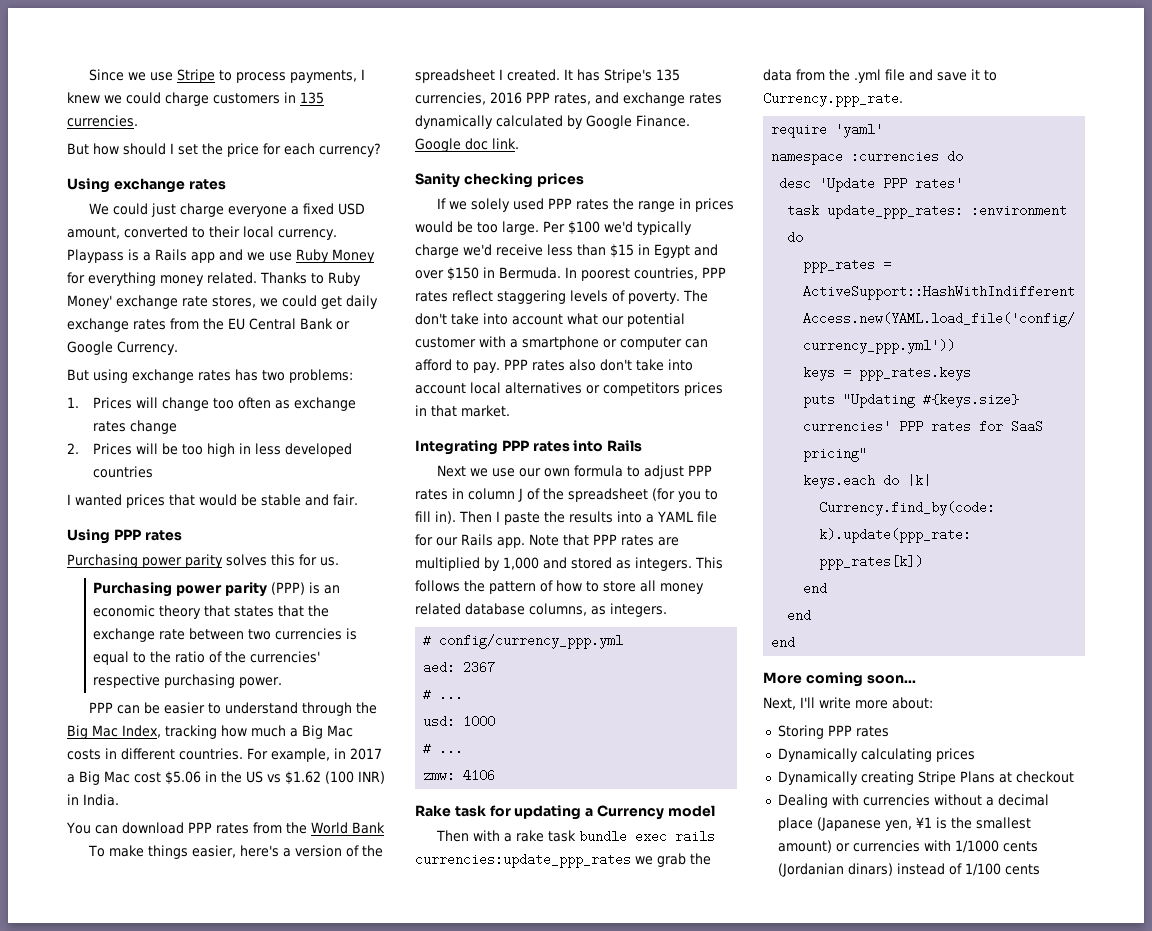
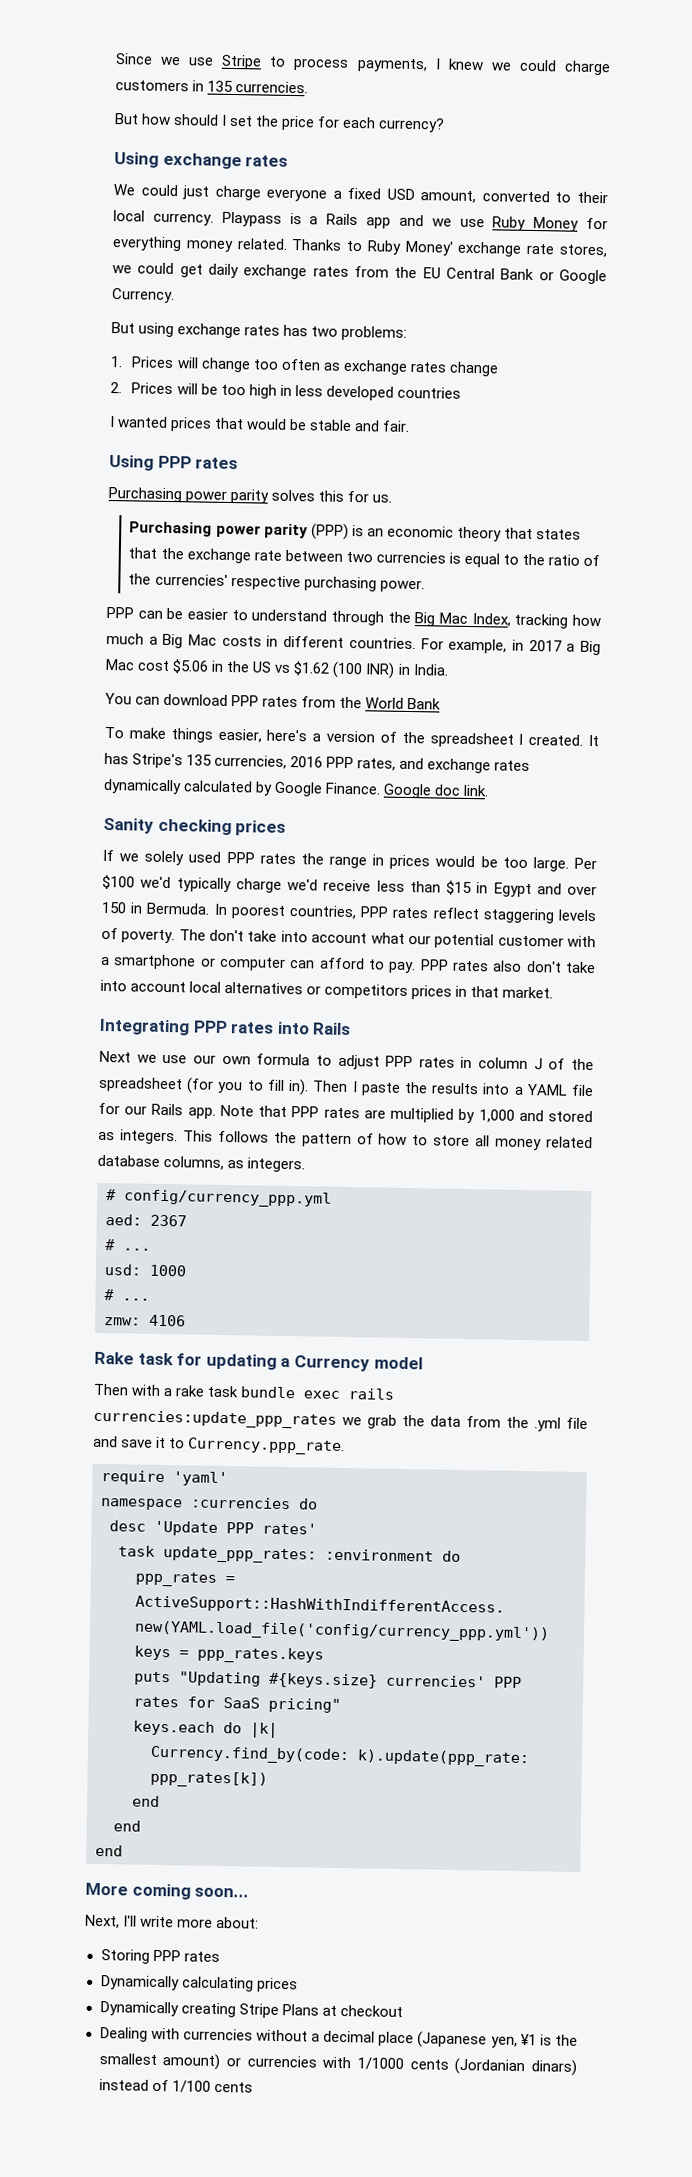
- Per $100 we'd typically charge we'd receive less than $15 in Egypt and over $150 in Bermuda.
+ Per $100 we'd typically charge we'd receive less than $15 in Egypt and over 150 in Bermuda.

